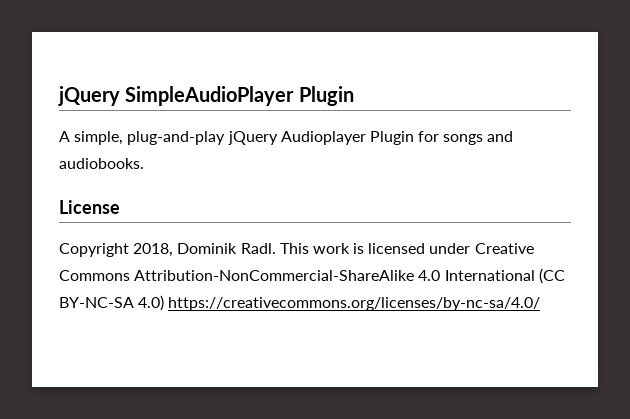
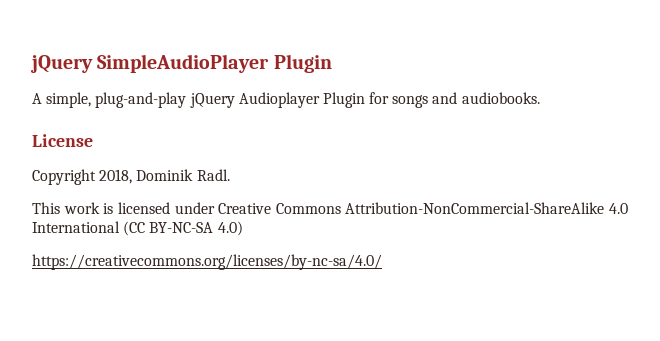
- Copyright 2018, Dominik Radl. This work is licensed under Creative Commons Attribution-NonCommercial-ShareAlike 4.0 International (CC BY-NC-SA 4.0) https://creativecommons.org/licenses/by-nc-sa/4.0/
+ Copyright 2018, Dominik Radl.
+ This work is licensed under Creative Commons Attribution-NonCommercial-ShareAlike 4.0 International (CC BY-NC-SA 4.0)
+ https://creativecommons.org/licenses/by-nc-sa/4.0/

